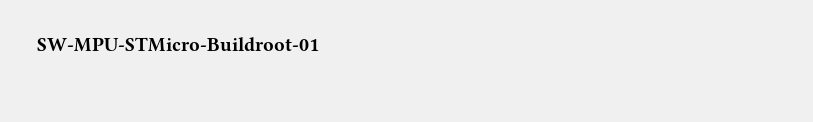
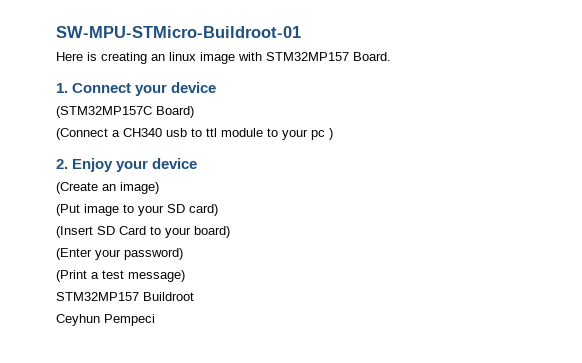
+ Here is creating an linux image with STM32MP157 Board.
+ 1. Connect your device
+ (STM32MP157C Board)
+ (Connect a CH340 usb to ttl module to your pc )
+ 2. Enjoy your device
+ (Create an image)
+ (Put image to your SD card)
+ (Insert SD Card to your board)
+ (Enter your password)
+ (Print a test message)
+ STM32MP157 Buildroot
+ Ceyhun Pempeci

